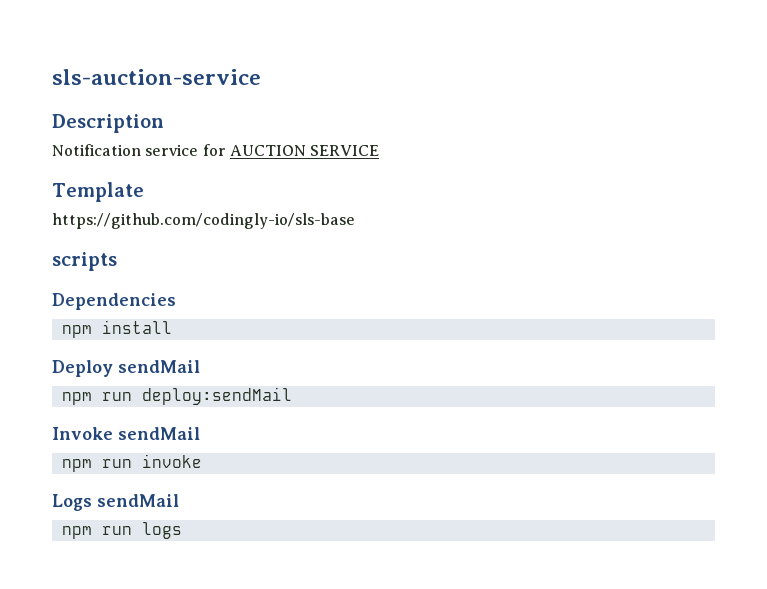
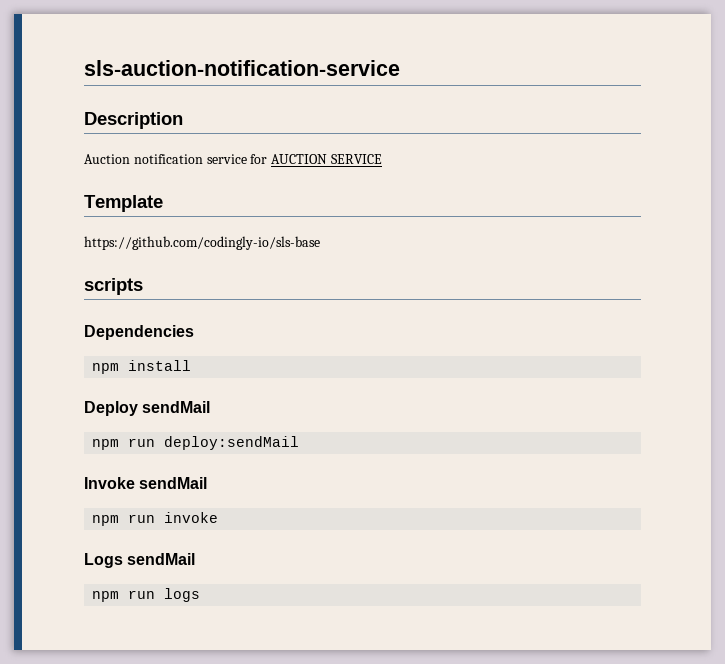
- sls-auction-service
+ sls-auction-notification-service
- Notification service for AUCTION SERVICE
+ Auction notification service for AUCTION SERVICE

